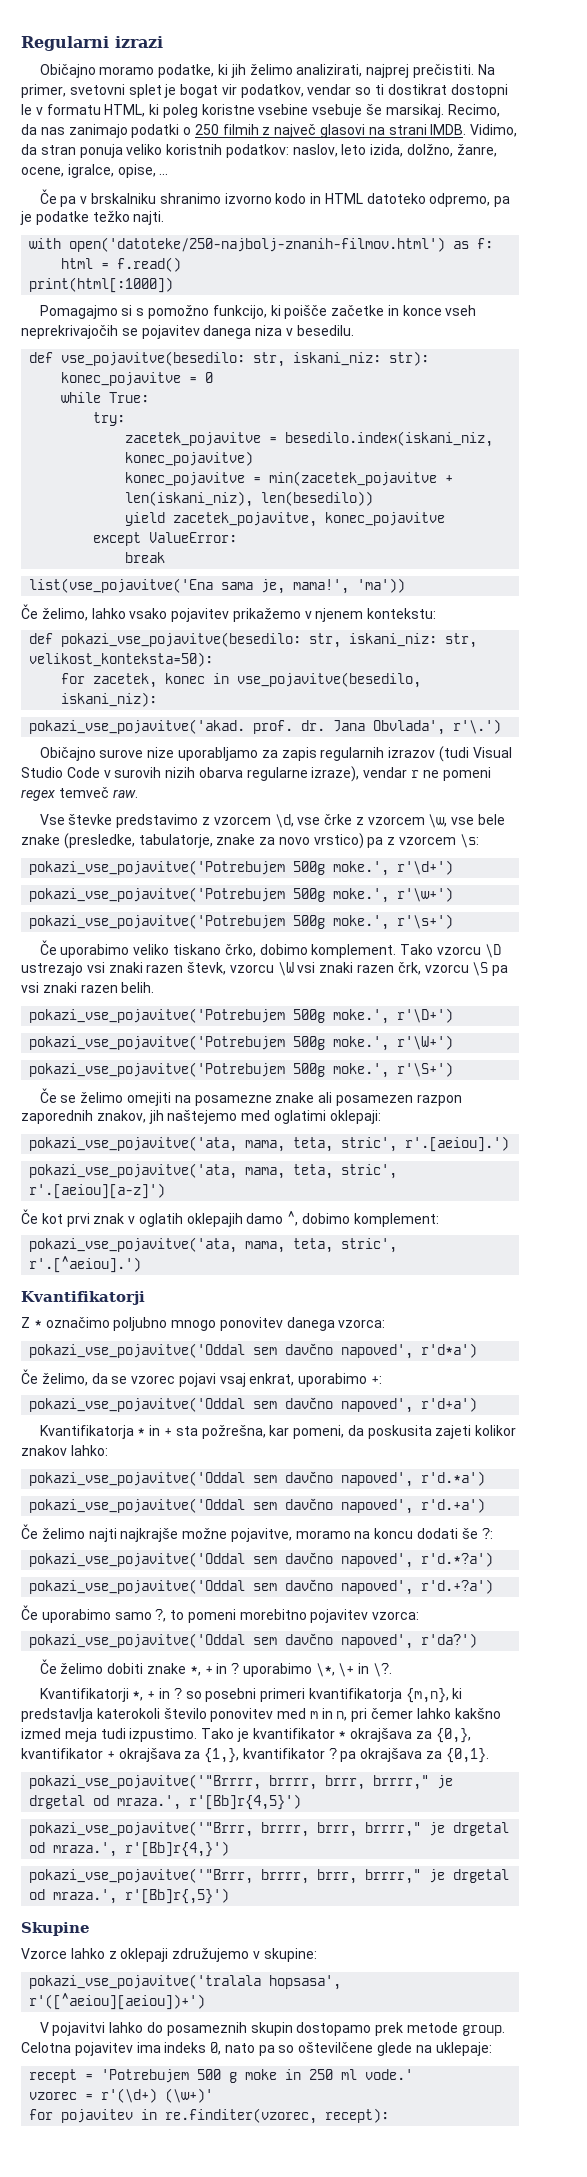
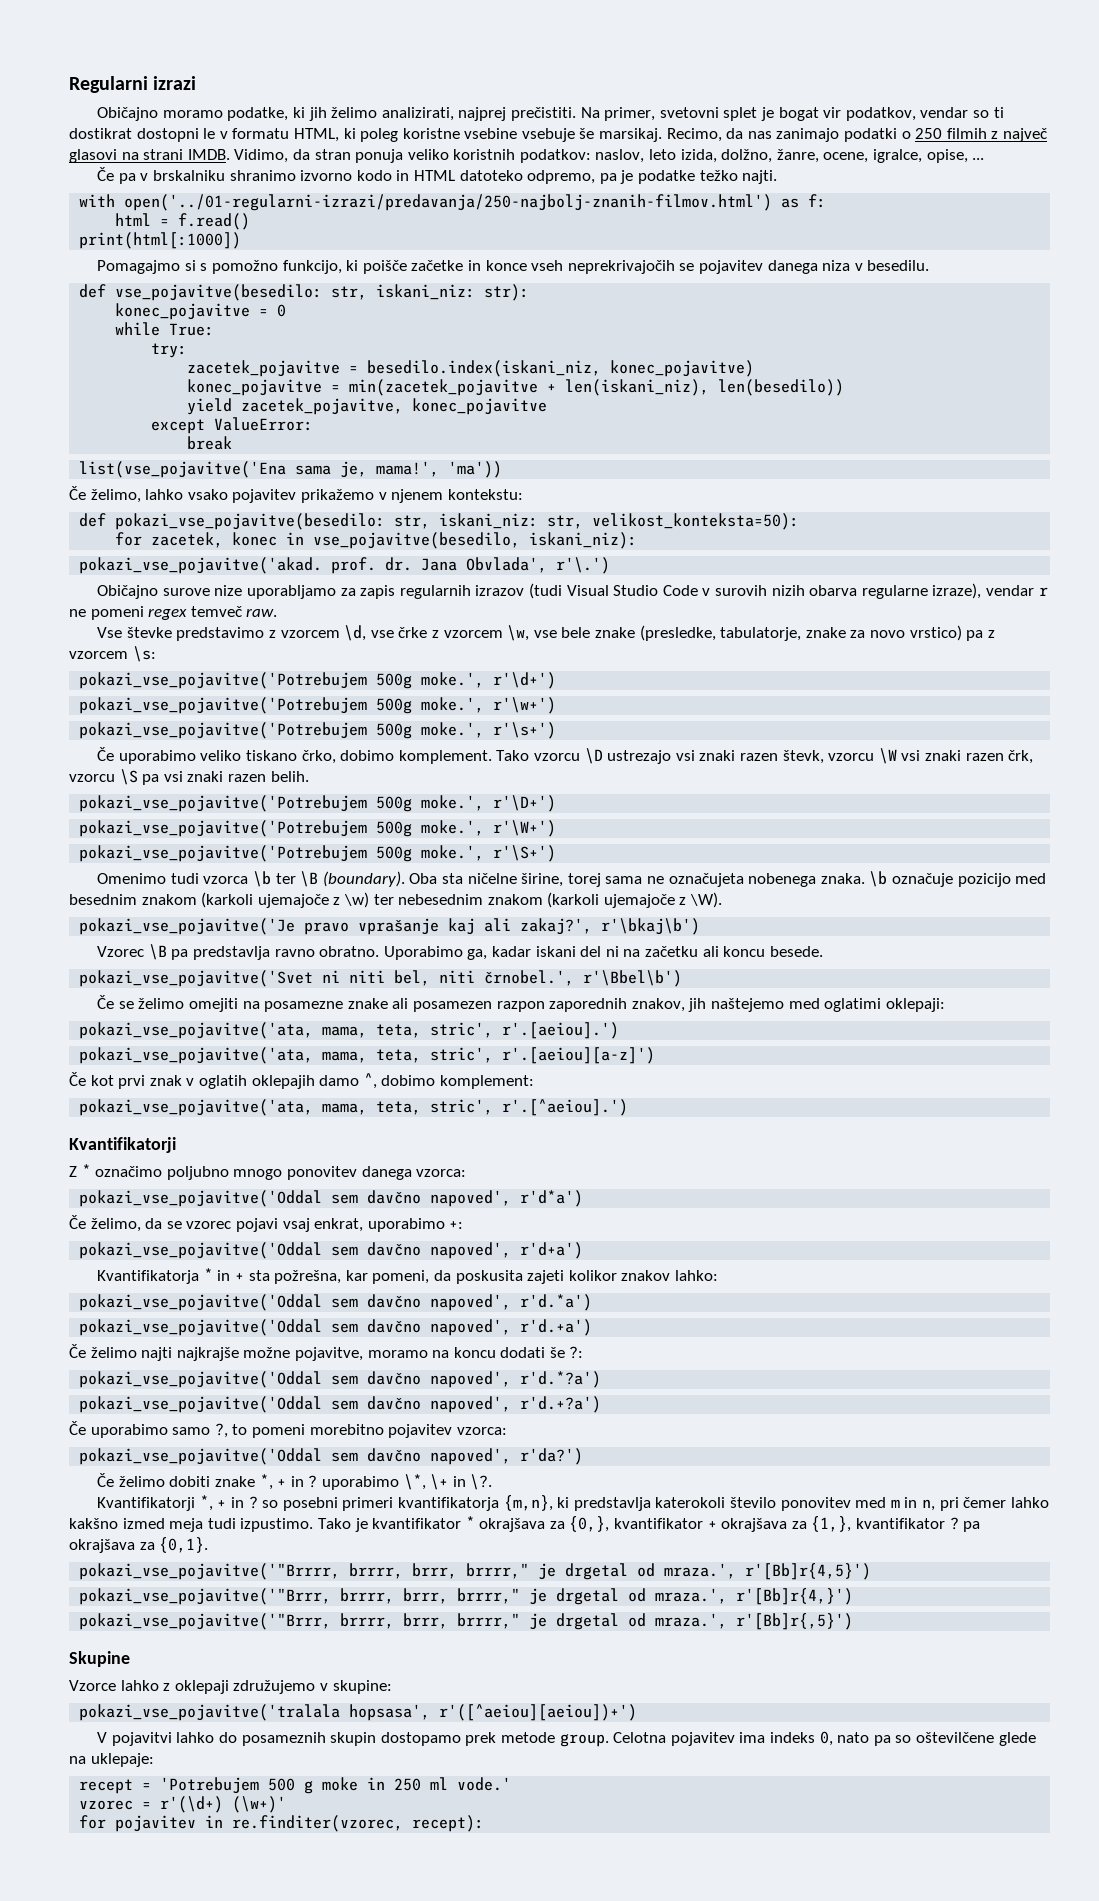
- with open('datoteke/250-najbolj-znanih-filmov.html') as f:
+ with open('../01-regularni-izrazi/predavanja/250-najbolj-znanih-filmov.html') as f:
+ Omenimo tudi vzorca \b ter \B (boundary). Oba sta ničelne širine, torej sama ne označujeta nobenega znaka. \b označuje pozicijo med besednim znakom (karkoli ujemajoče z \w) ter nebesednim znakom (karkoli ujemajoče z \W).
+ pokazi_vse_pojavitve('Je pravo vprašanje kaj ali zakaj?', r'\bkaj\b')
+ Vzorec \B pa predstavlja ravno obratno. Uporabimo ga, kadar iskani del ni na začetku ali koncu besede.
+ pokazi_vse_pojavitve('Svet ni niti bel, niti črnobel.', r'\Bbel\b')

